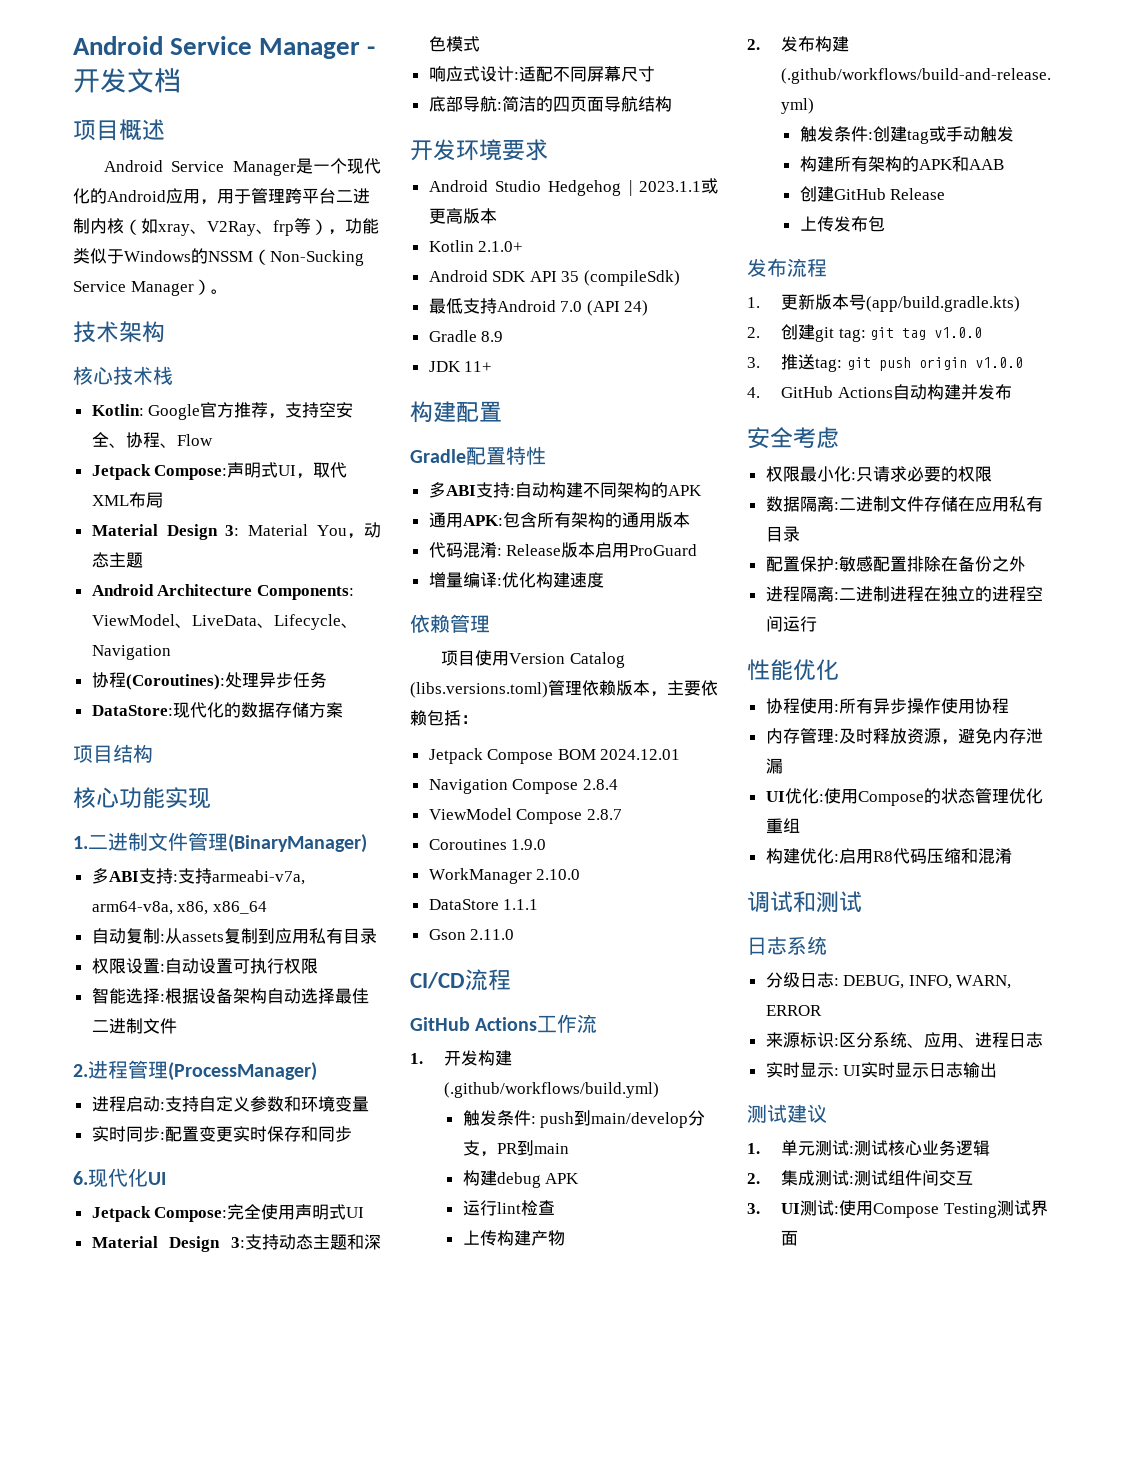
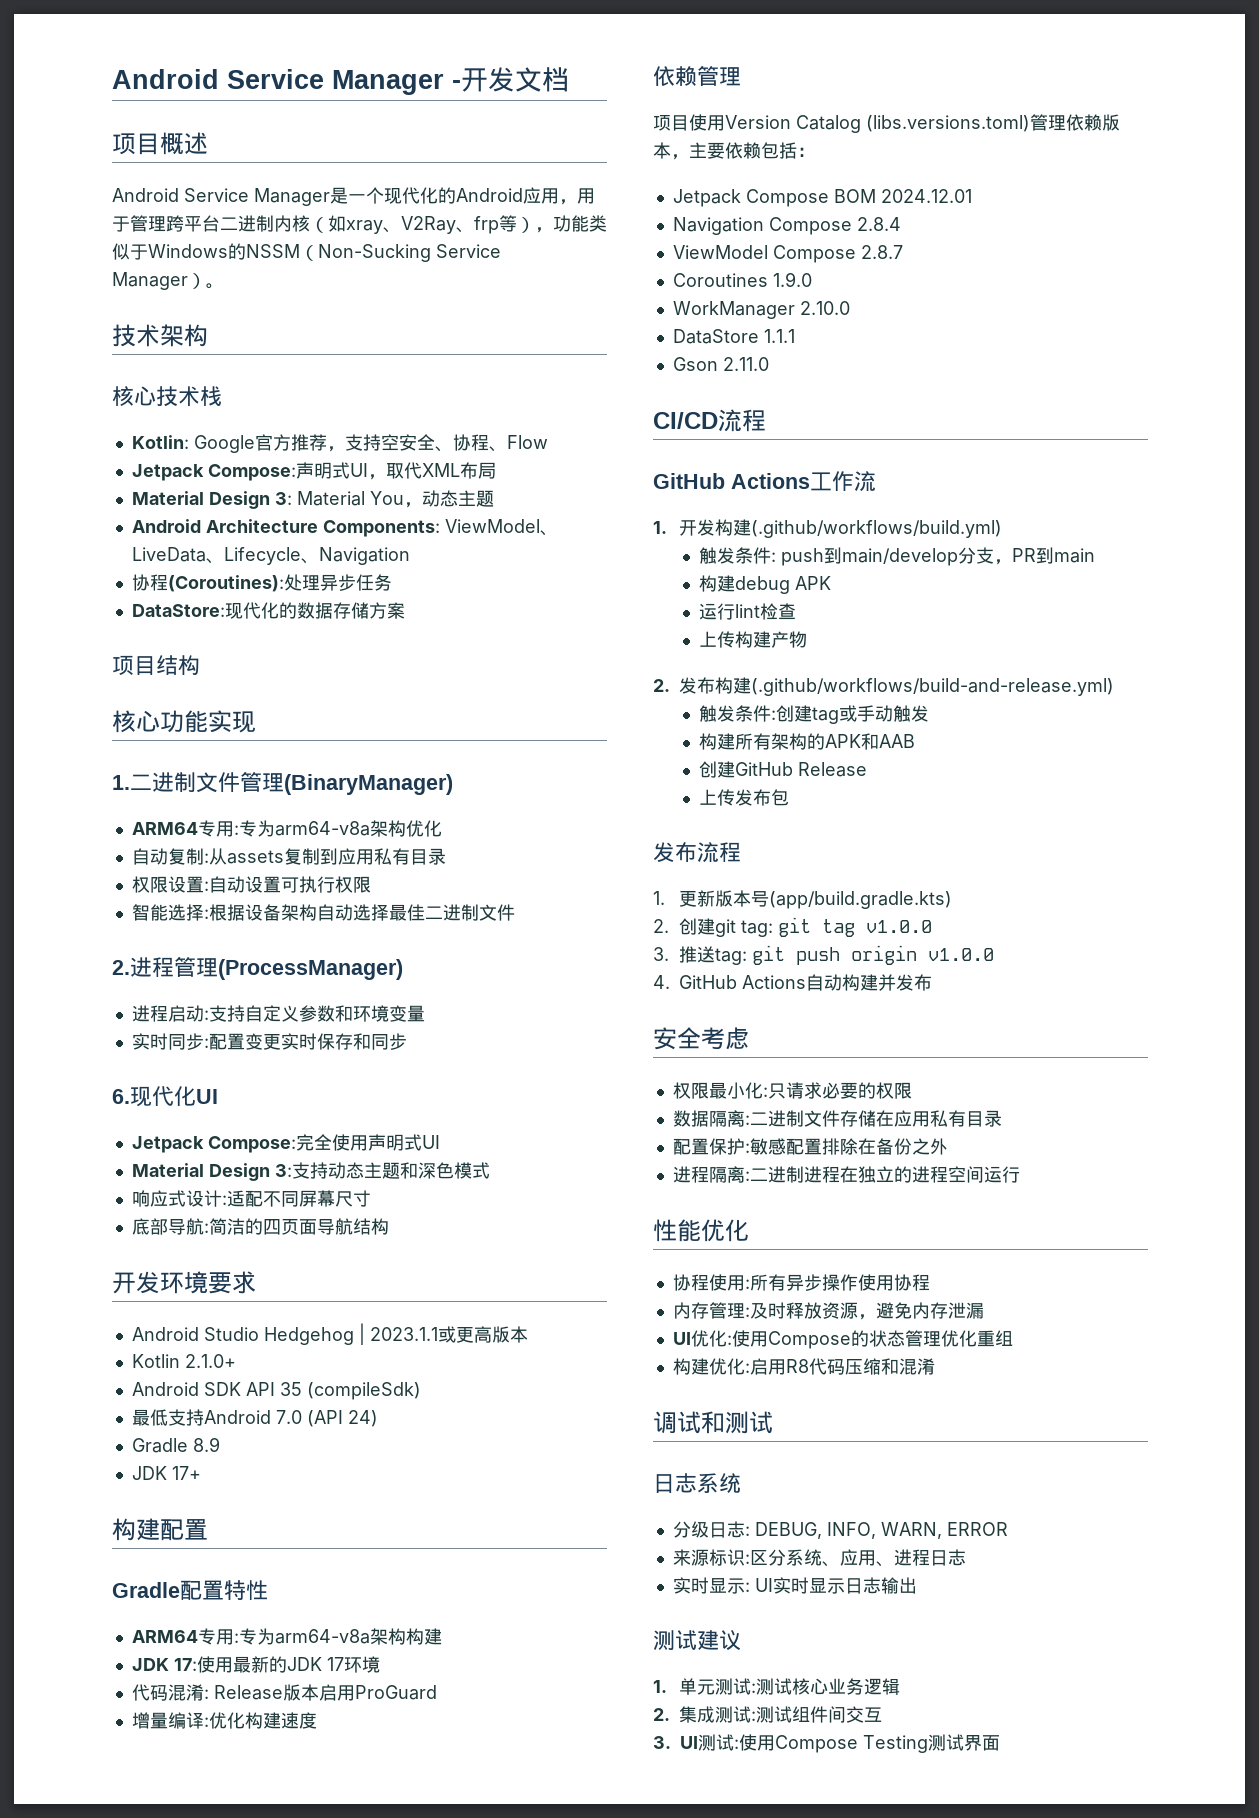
- 多ABI支持:支持armeabi-v7a, arm64-v8a, x86, x86_64
+ ARM64专用:专为arm64-v8a架构优化
- JDK 11+
+ JDK 17+
- 多ABI支持:自动构建不同架构的APK
- 通用APK:包含所有架构的通用版本
+ ARM64专用:专为arm64-v8a架构构建
+ JDK 17:使用最新的JDK 17环境

